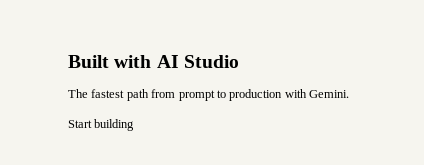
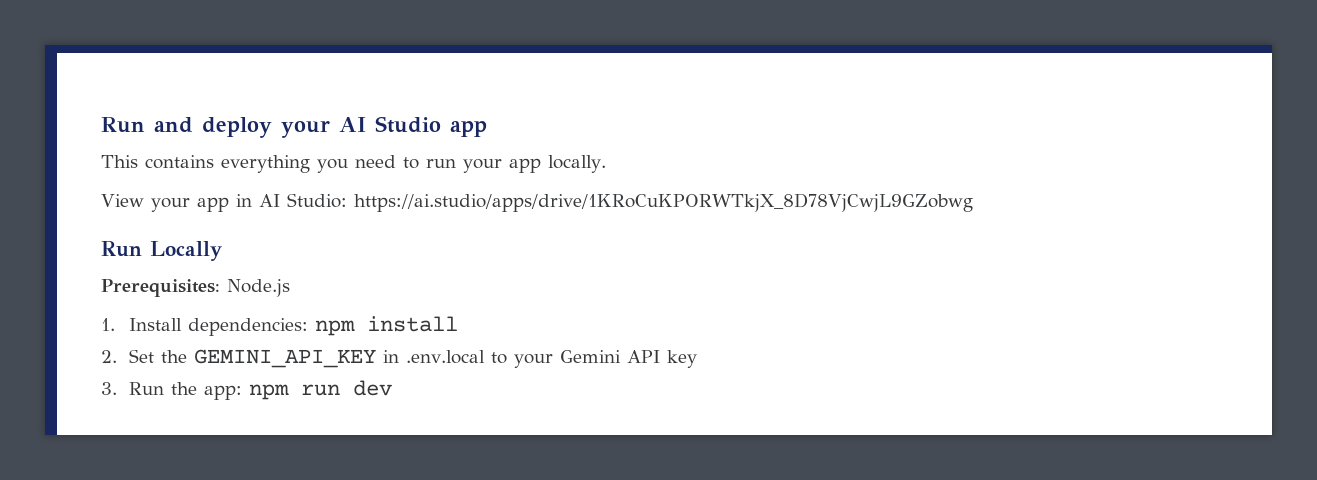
- Built with AI Studio
- The fastest path from prompt to production with Gemini.
- Start building
+ Run and deploy your AI Studio app
+ This contains everything you need to run your app locally.
+ View your app in AI Studio: https://ai.studio/apps/drive/1KRoCuKPORWTkjX_8D78VjCwjL9GZobwg
+ Run Locally
+ Prerequisites: Node.js
+ 1. Install dependencies: npm install
+ 2. Set the GEMINI_API_KEY in .env.local to your Gemini API key
+ 3. Run the app: npm run dev

